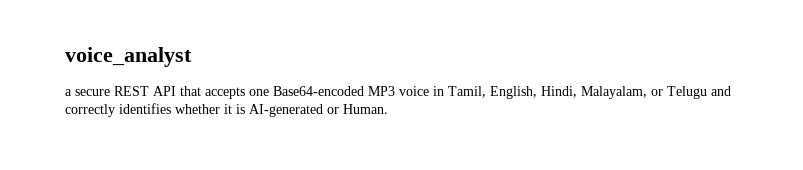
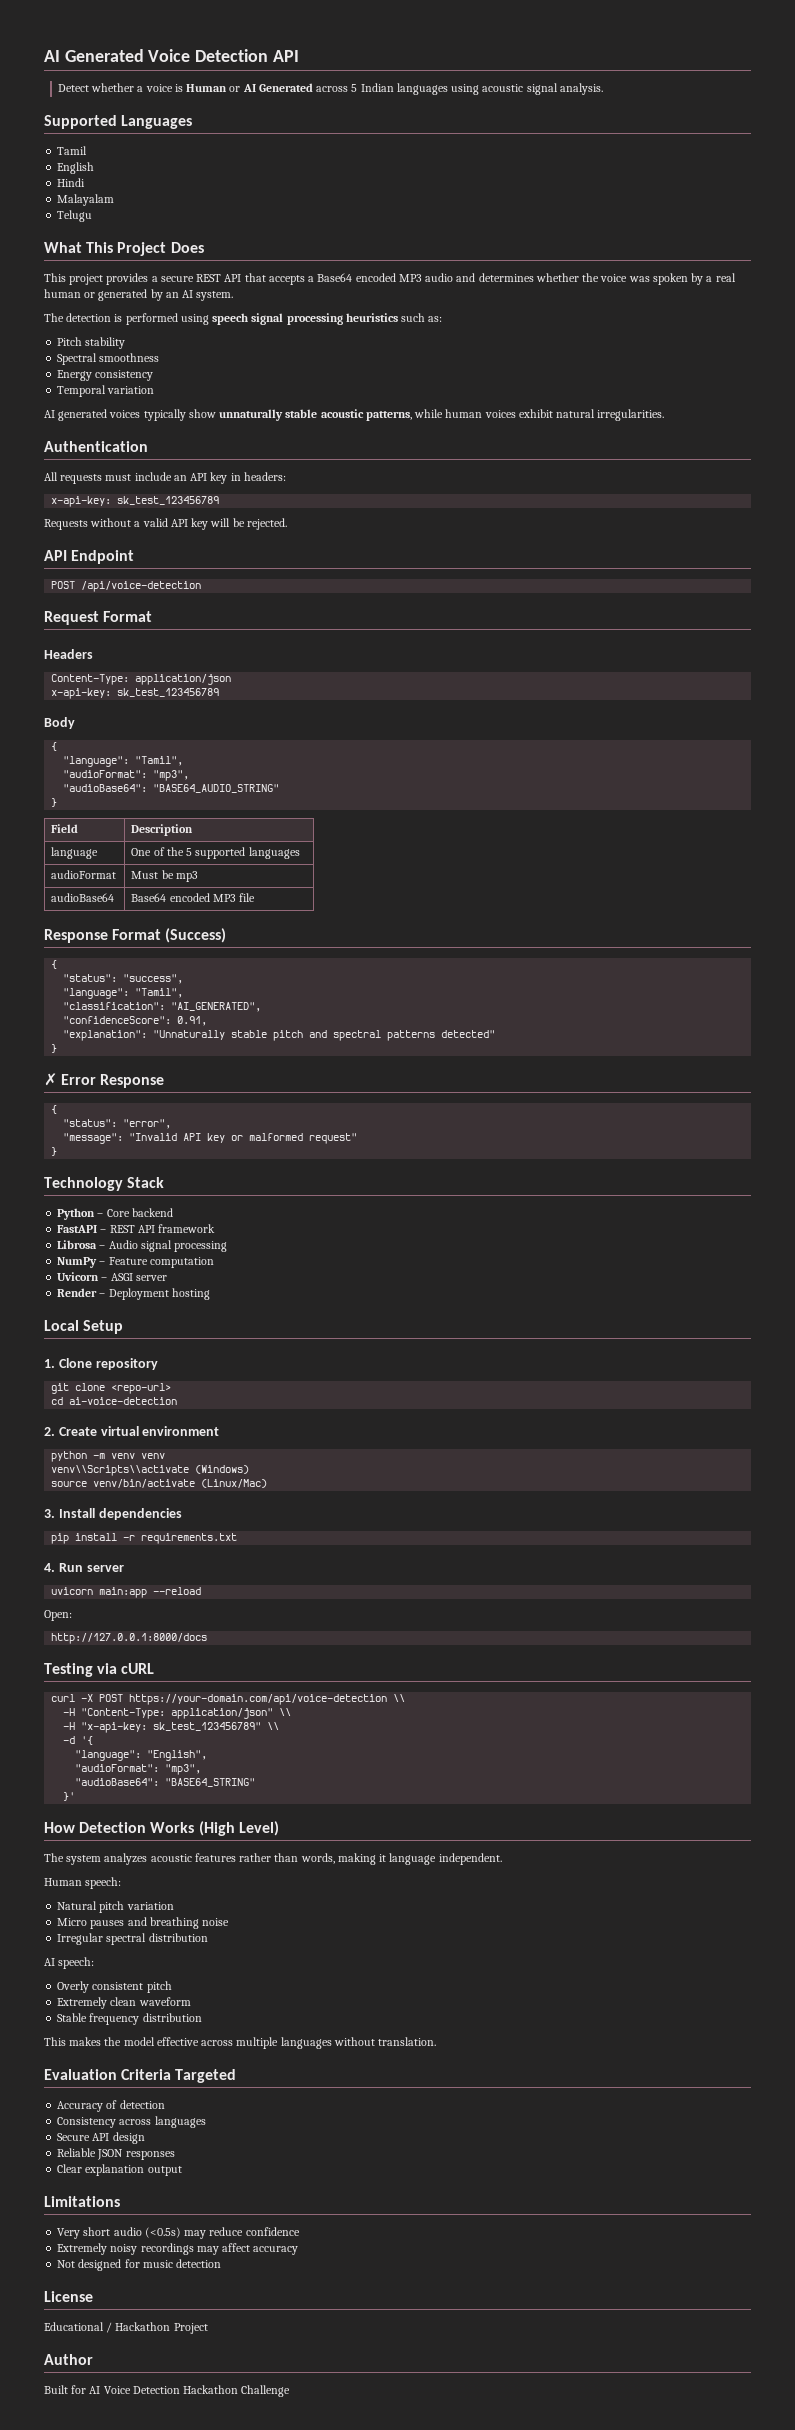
- voice_analyst
- a secure REST API that accepts one Base64-encoded MP3 voice in Tamil, English, Hindi, Malayalam, or Telugu and correctly identifies whether it is AI-generated or Human.
+ AI Generated Voice Detection API
+ Detect whether a voice is Human or AI Generated across 5 Indian languages using acoustic signal analysis.
+ Supported Languages
+ Tamil
+ English
+ Hindi
+ Malayalam
+ Telugu
+ What This Project Does
+ This project provides a secure REST API that accepts a Base64 encoded MP3 audio and determines whether the voice was spoken by a real human or generated by an AI system.
+ The detection is performed using speech signal processing heuristics such as:
+ Pitch stability
+ Spectral smoothness
+ Energy consistency
+ Temporal variation
+ AI generated voices typically show unnaturally stable acoustic patterns, while human voices exhibit natural irregularities.
+ Authentication
+ All requests must include an API key in headers:
+ x-api-key: sk_test_123456789
+ Requests without a valid API key will be rejected.
+ API Endpoint
+ POST /api/voice-detection
+ Request Format
+ Headers
+ Content-Type: application/json
+ x-api-key: sk_test_123456789
+ Body
+ {
+ "language": "Tamil",
+ "audioFormat": "mp3",
+ "audioBase64": "BASE64_AUDIO_STRING"
+ }
+ Field | Description
+ language | One of the 5 supported languages
+ audioFormat | Must be mp3
+ audioBase64 | Base64 encoded MP3 file
+ Response Format (Success)
+ {
+ "status": "success",
+ "language": "Tamil",
+ "classification": "AI_GENERATED",
+ "confidenceScore": 0.91,
+ "explanation": "Unnaturally stable pitch and spectral patterns detected"
+ }
+ ✗ Error Response
+ {
+ "status": "error",
+ "message": "Invalid API key or malformed request"
+ }
+ Technology Stack
+ Python – Core backend
+ FastAPI – REST API framework
+ Librosa – Audio signal processing
+ NumPy – Feature computation
+ Uvicorn – ASGI server
+ Render – Deployment hosting
+ Local Setup
+ 1. Clone repository
+ git clone <repo-url>
+ cd ai-voice-detection
+ 2. Create virtual environment
+ python -m venv venv
+ venv\\Scripts\\activate (Windows)
+ source venv/bin/activate (Linux/Mac)
+ 3. Install dependencies
+ pip install -r requirements.txt
+ 4. Run server
+ uvicorn main:app --reload
+ Open:
+ http://127.0.0.1:8000/docs
+ Testing via cURL
+ curl -X POST https://your-domain.com/api/voice-detection \\
+ -H "Content-Type: application/json" \\
+ -H "x-api-key: sk_test_123456789" \\
+ -d '{
+ "language": "English",
+ "audioFormat": "mp3",
+ "audioBase64": "BASE64_STRING"
+ }'
+ How Detection Works (High Level)
+ The system analyzes acoustic features rather than words, making it language independent.
+ Human speech:
+ Natural pitch variation
+ Micro pauses and breathing noise
+ Irregular spectral distribution
+ AI speech:
+ Overly consistent pitch
+ Extremely clean waveform
+ Stable frequency distribution
+ This makes the model effective across multiple languages without translation.
+ Evaluation Criteria Targeted
+ Accuracy of detection
+ Consistency across languages
+ Secure API design
+ Reliable JSON responses
+ Clear explanation output
+ Limitations
+ Very short audio (<0.5s) may reduce confidence
+ Extremely noisy recordings may affect accuracy
+ Not designed for music detection
+ License
+ Educational / Hackathon Project
+ Author
+ Built for AI Voice Detection Hackathon Challenge

